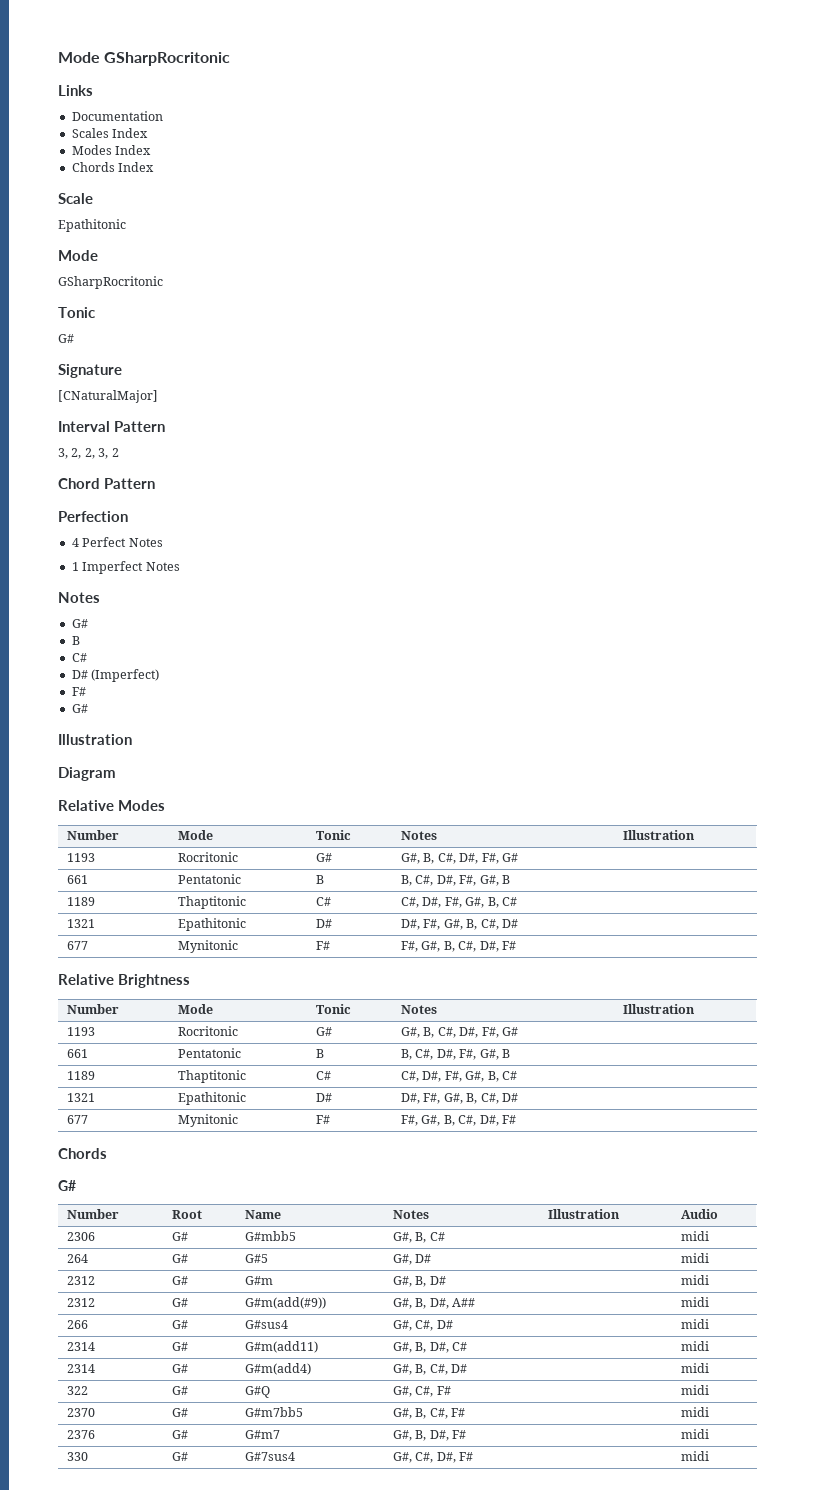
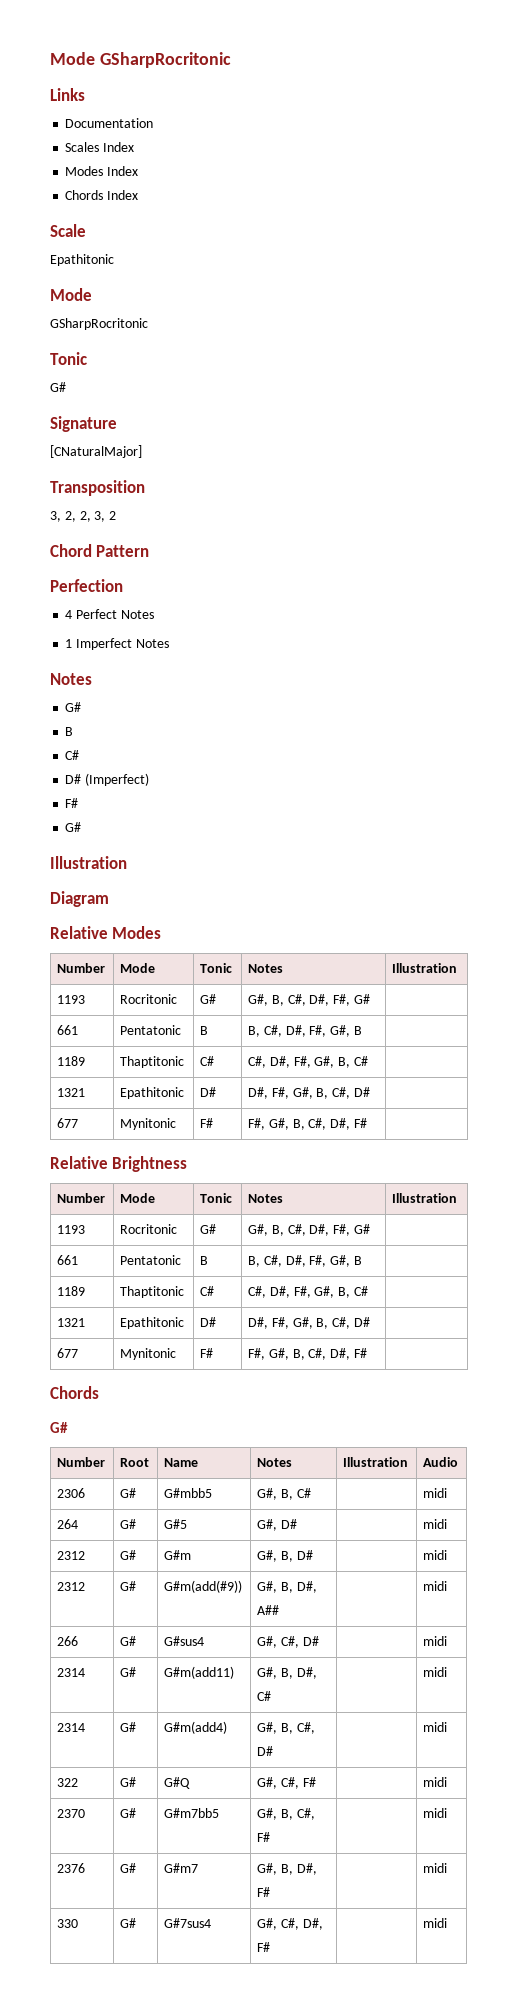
- Interval Pattern
+ Transposition

